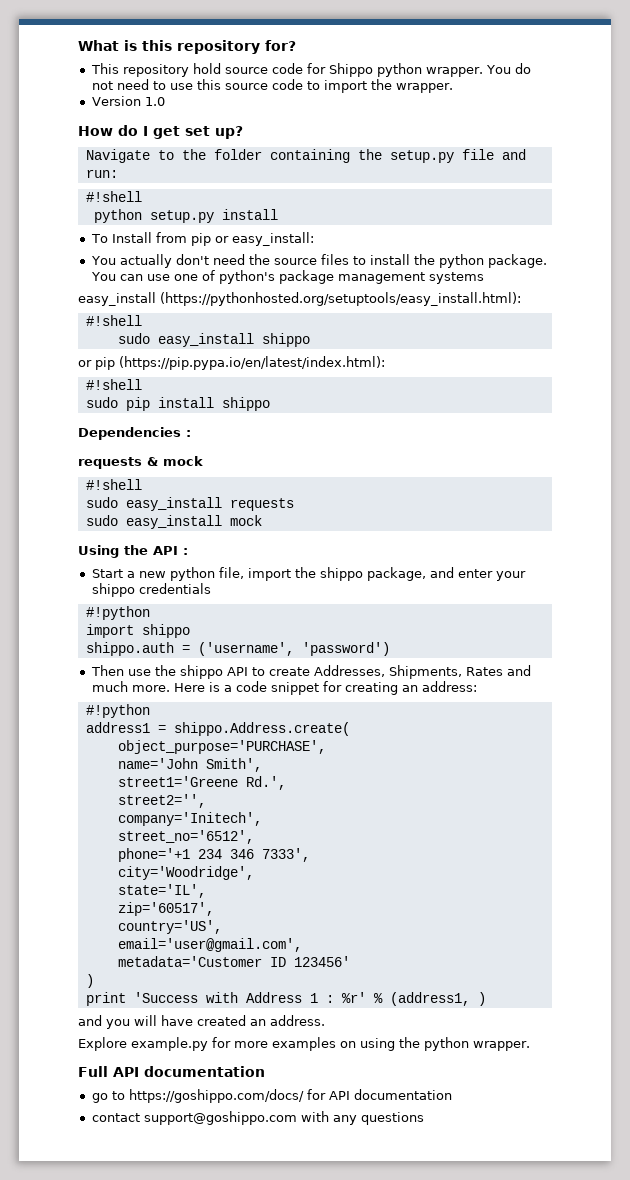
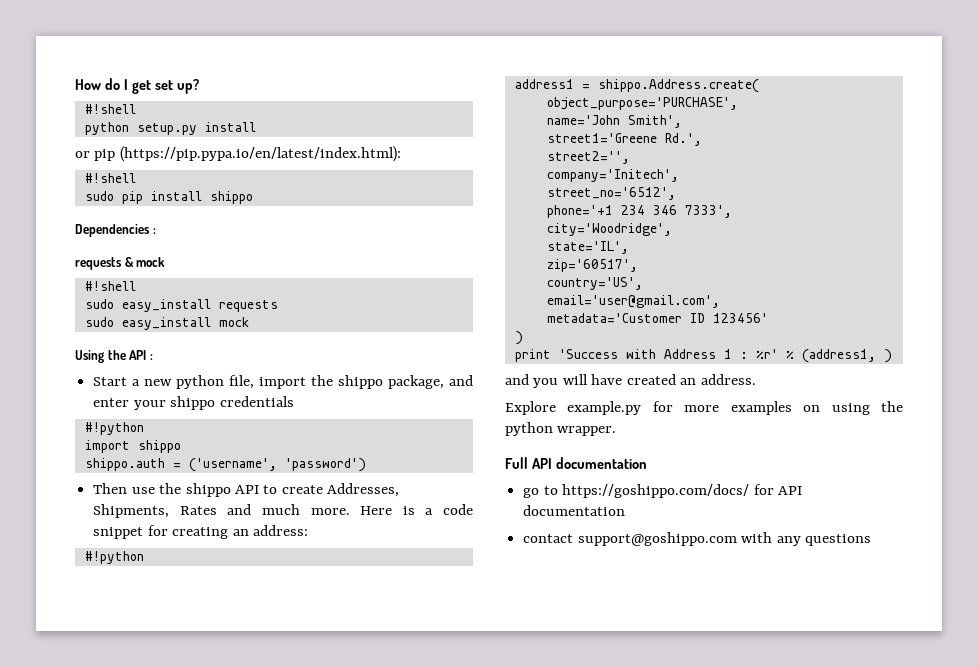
- What is this repository for?
- This repository hold source code for Shippo python wrapper. You do not need to use this source code to import the wrapper.
- Version 1.0
  How do I get set up?
- Navigate to the folder containing the setup.py file and run:
  #!shell
  python setup.py install
- To Install from pip or easy_install:
- You actually don't need the source files to install the python package. You can use one of python's package management systems
- easy_install (https://pythonhosted.org/setuptools/easy_install.html):
- #!shell
- sudo easy_install shippo

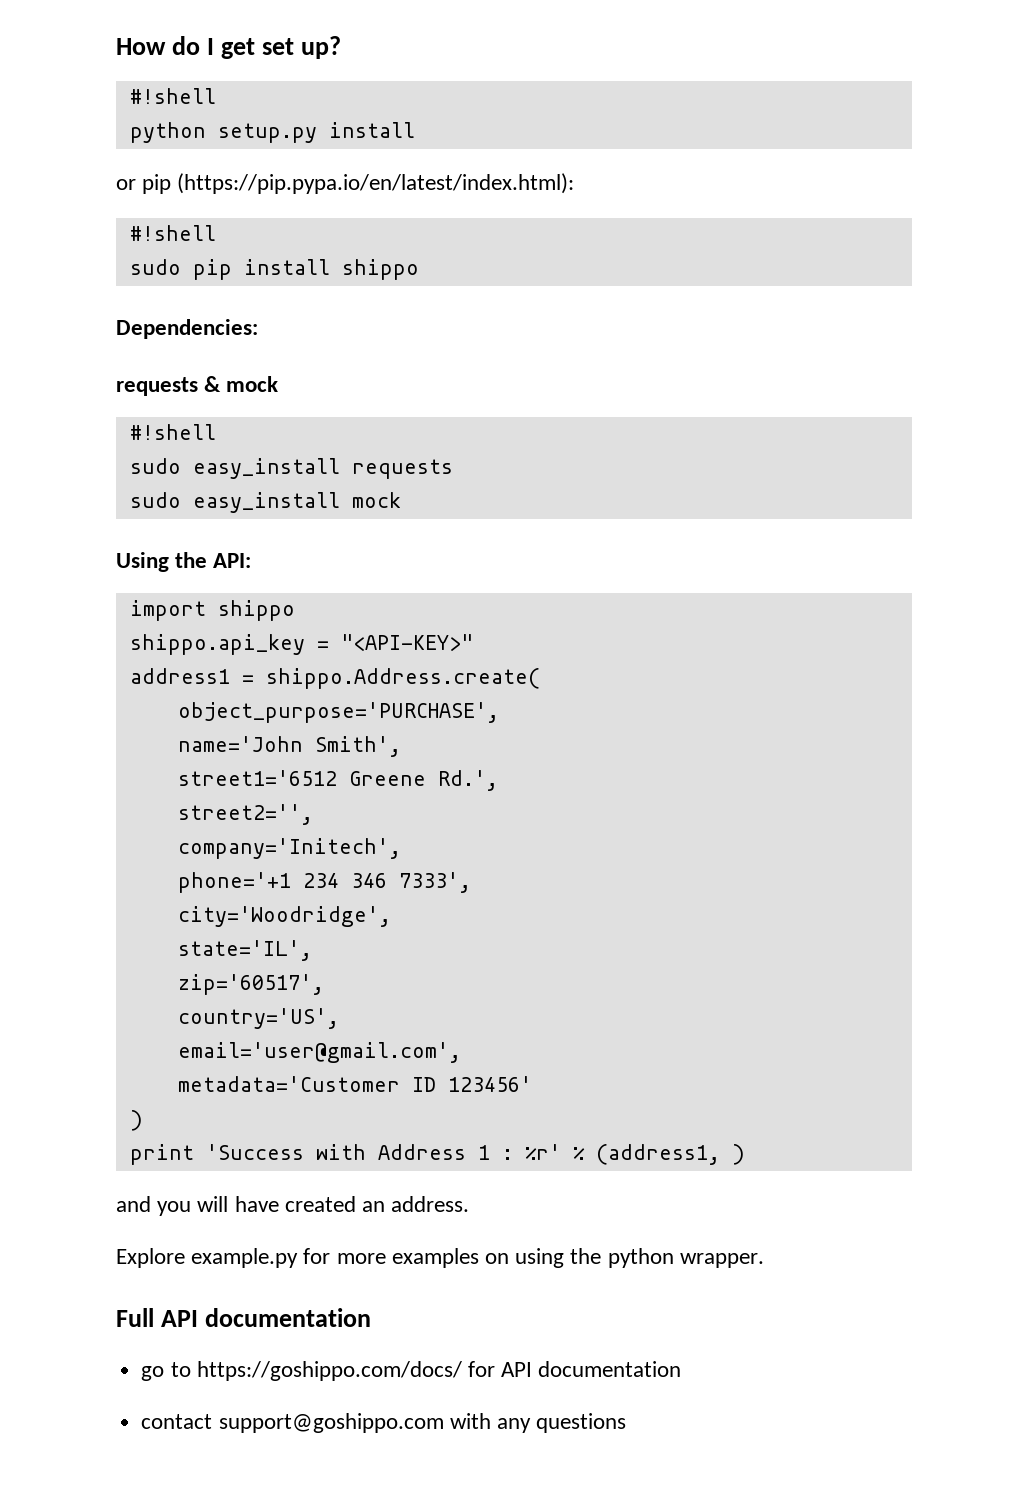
- Dependencies :
+ Dependencies:
- Using the API :
- Start a new python file, import the shippo package, and enter your shippo credentials
- #!python
+ Using the API:
  import shippo
- shippo.auth = ('username', 'password')
- Then use the shippo API to create Addresses, Shipments, Rates and much more. Here is a code snippet for creating an address:
- #!python
+ shippo.api_key = "<API-KEY>"
- street1='Greene Rd.',
+ street1='6512 Greene Rd.',
- street_no='6512',

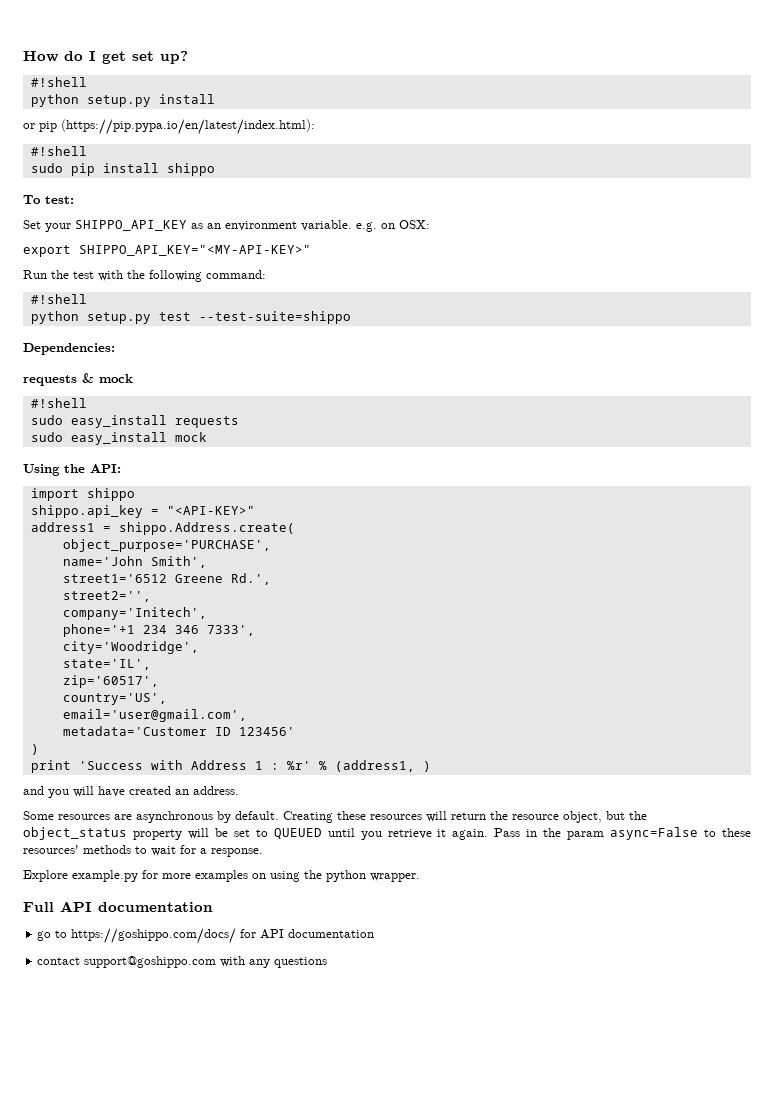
+ To test:
+ Set your SHIPPO_API_KEY as an environment variable. e.g. on OSX:
+ export SHIPPO_API_KEY="<MY-API-KEY>"
+ Run the test with the following command:
+ #!shell
+ python setup.py test --test-suite=shippo
+ Some resources are asynchronous by default. Creating these resources will return the resource object, but the object_status property will be set to QUEUED until you retrieve it again. Pass in the param async=False to these resources' methods to wait for a response.

